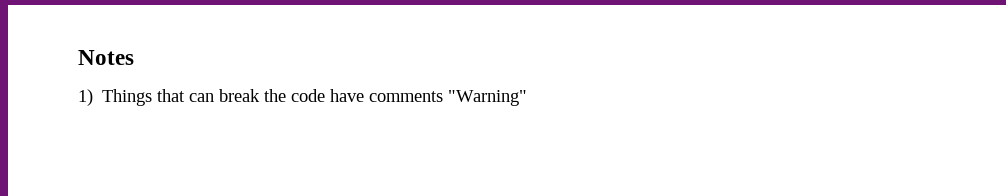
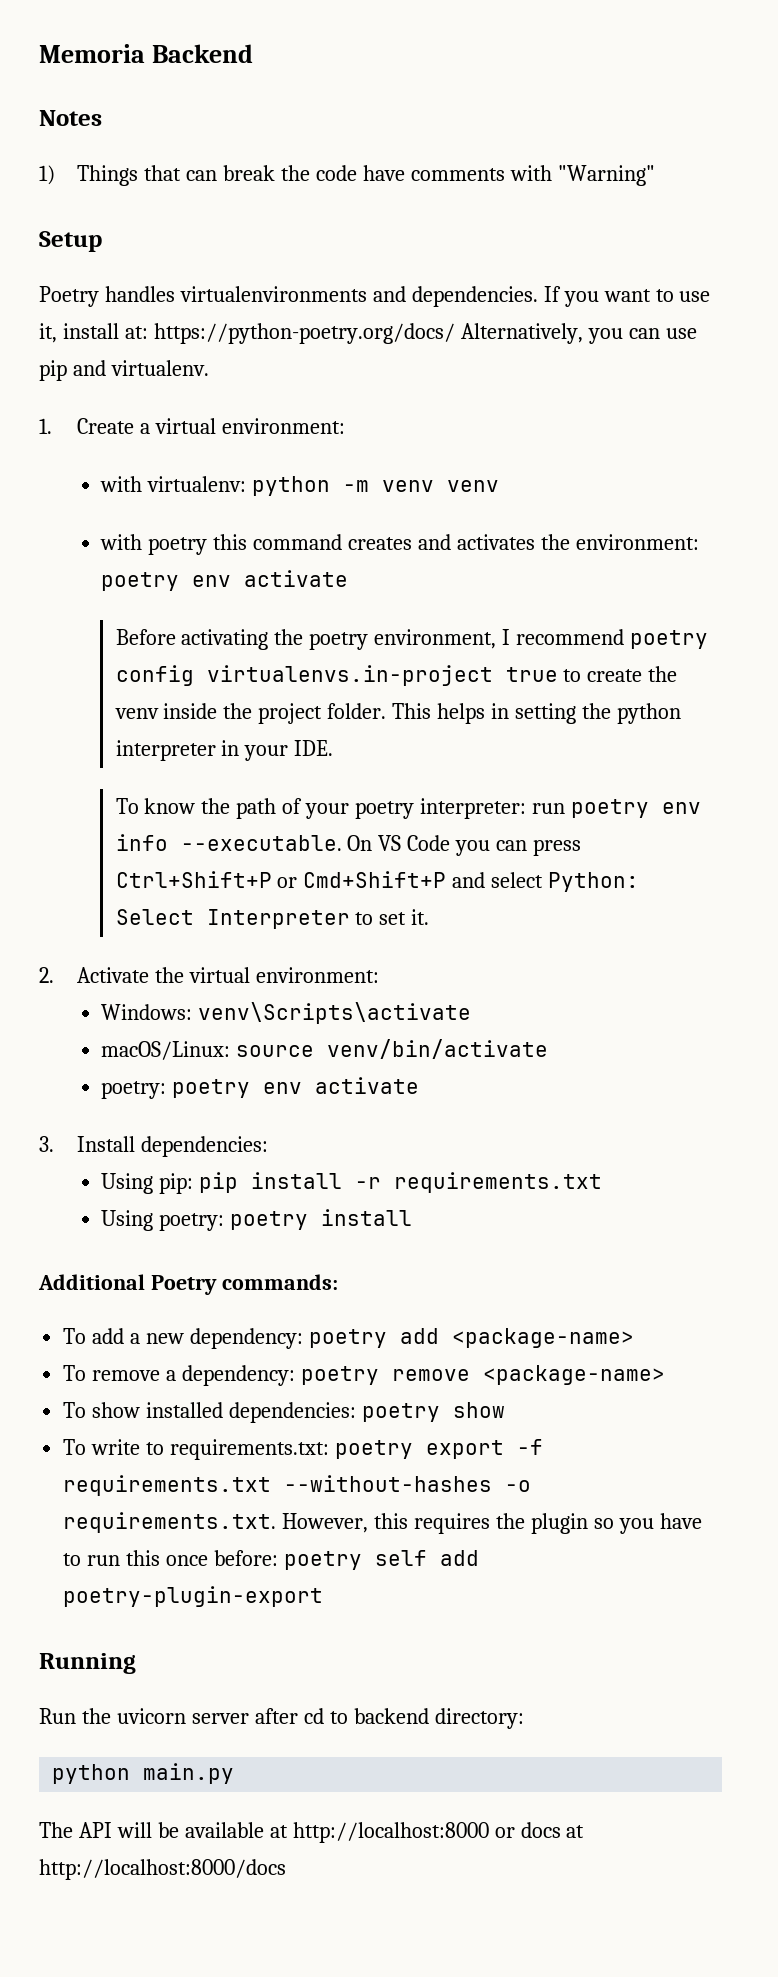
+ Memoria Backend
- 1) Things that can break the code have comments "Warning"
+ 1) Things that can break the code have comments with "Warning"
+ Setup
+ Poetry handles virtualenvironments and dependencies. If you want to use it, install at: https://python-poetry.org/docs/ Alternatively, you can use pip and virtualenv.
+ 1. Create a virtual environment:
+ with virtualenv: python -m venv venv
+ with poetry this command creates and activates the environment: poetry env activate
+ Before activating the poetry environment, I recommend poetry config virtualenvs.in-project true to create the venv inside the project folder. This helps in setting the python interpreter in your IDE.
+ To know the path of your poetry interpreter: run poetry env info --executable. On VS Code you can press Ctrl+Shift+P or Cmd+Shift+P and select Python: Select Interpreter to set it.
+ 2. Activate the virtual environment:
+ Windows: venv\Scripts\activate
+ macOS/Linux: source venv/bin/activate
+ poetry: poetry env activate
+ 3. Install dependencies:
+ Using pip: pip install -r requirements.txt
+ Using poetry: poetry install
+ Additional Poetry commands:
+ To add a new dependency: poetry add <package-name>
+ To remove a dependency: poetry remove <package-name>
+ To show installed dependencies: poetry show
+ To write to requirements.txt: poetry export -f requirements.txt --without-hashes -o requirements.txt. However, this requires the plugin so you have to run this once before: poetry self add poetry-plugin-export
+ Running
+ Run the uvicorn server after cd to backend directory:
+ python main.py
+ The API will be available at http://localhost:8000 or docs at http://localhost:8000/docs

